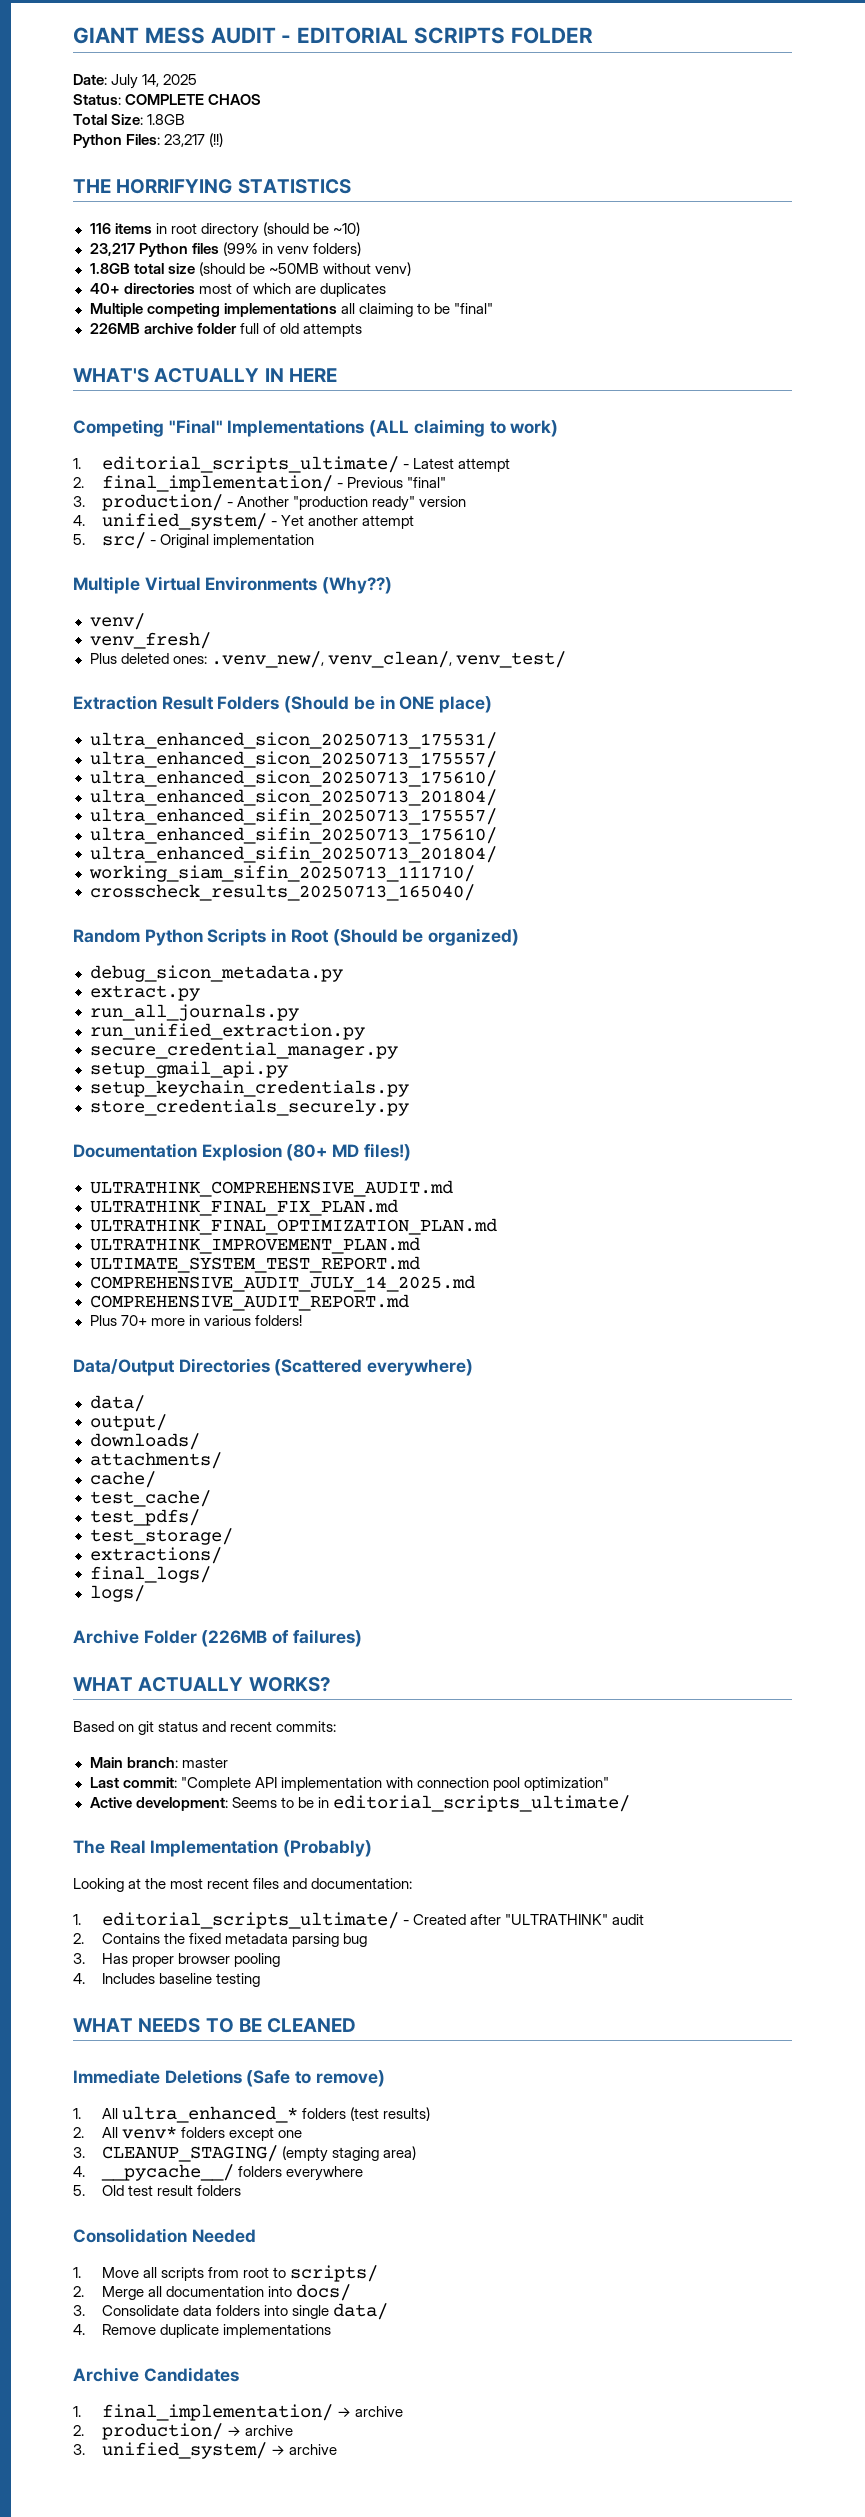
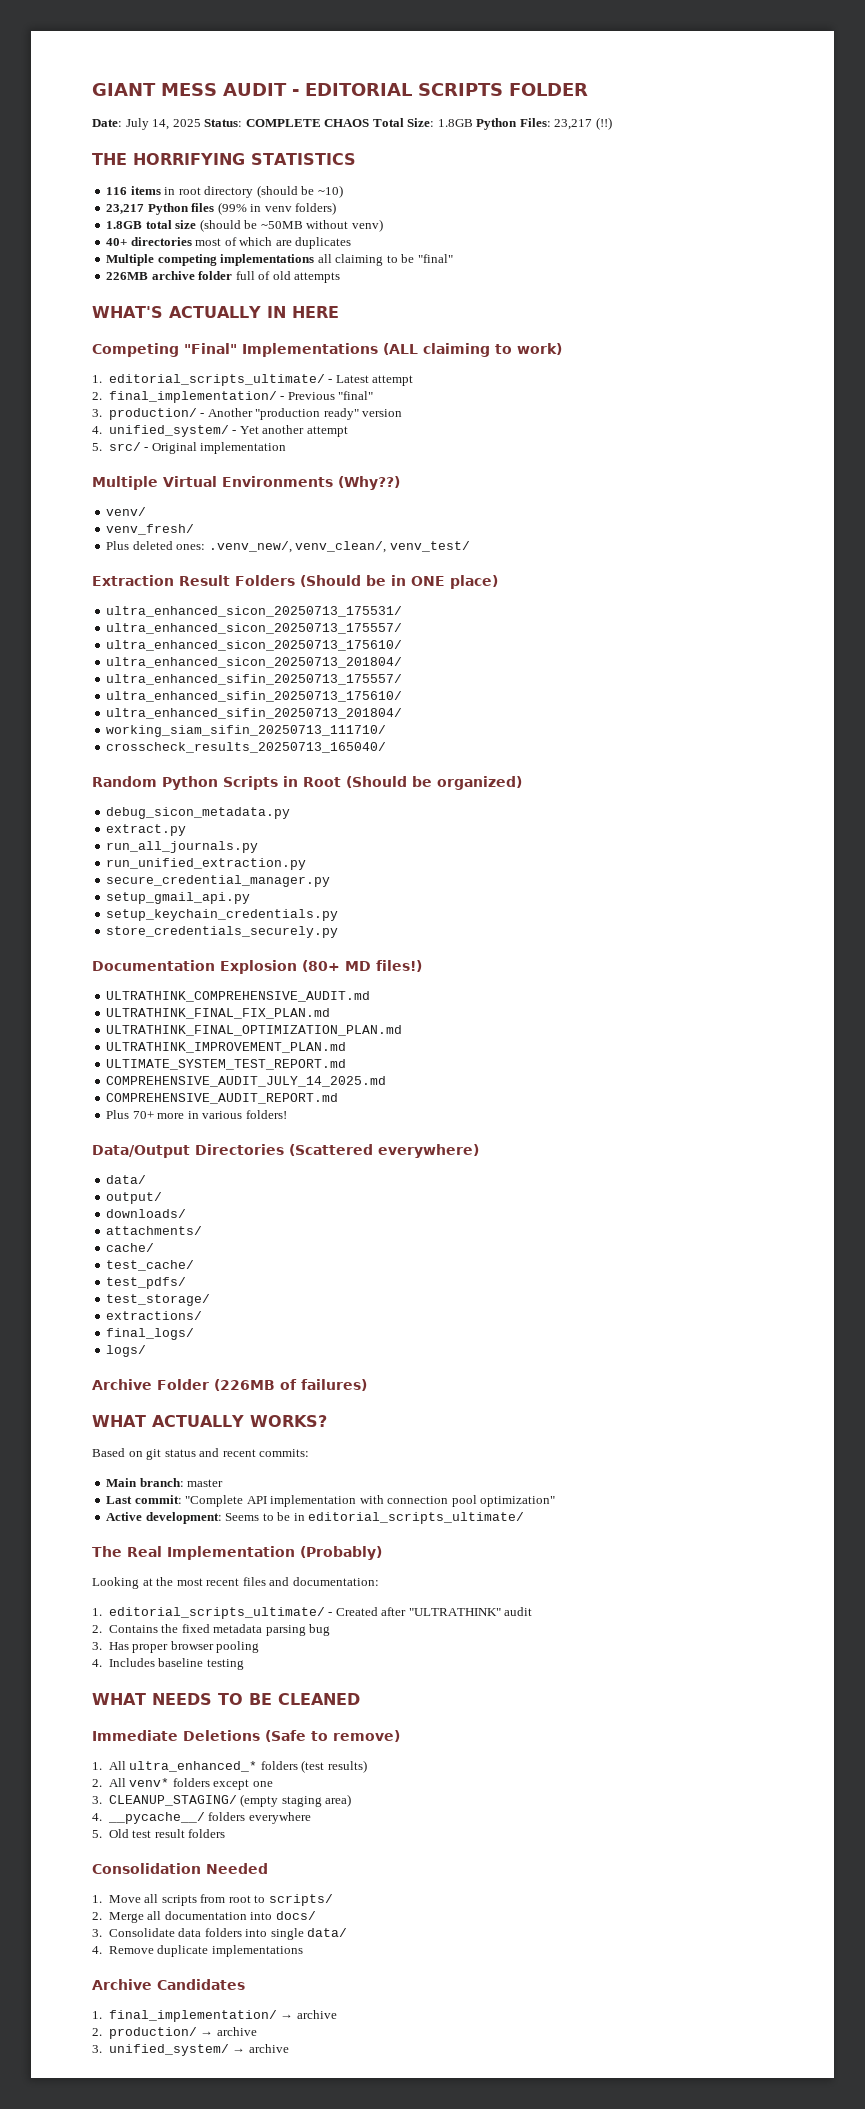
- Date: July 14, 2025
- Status: COMPLETE CHAOS
- Total Size: 1.8GB
- Python Files: 23,217 (!!)
+ Date: July 14, 2025 Status: COMPLETE CHAOS Total Size: 1.8GB Python Files: 23,217 (!!)

